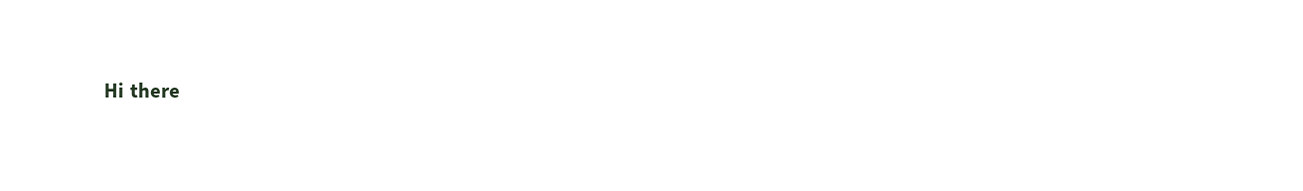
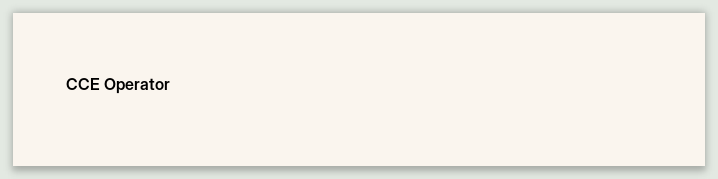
- Hi there
+ CCE Operator

